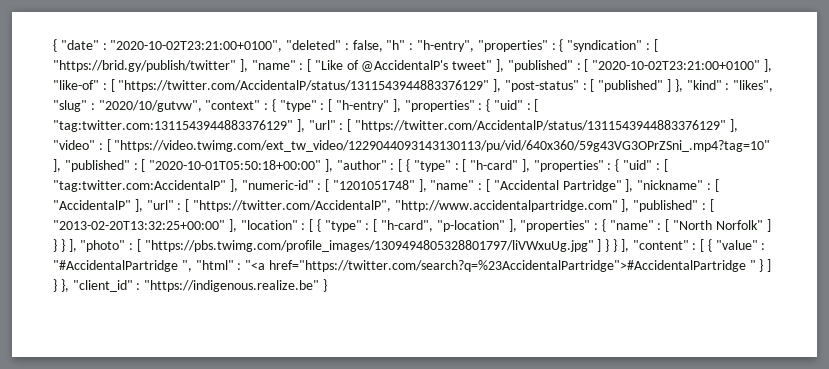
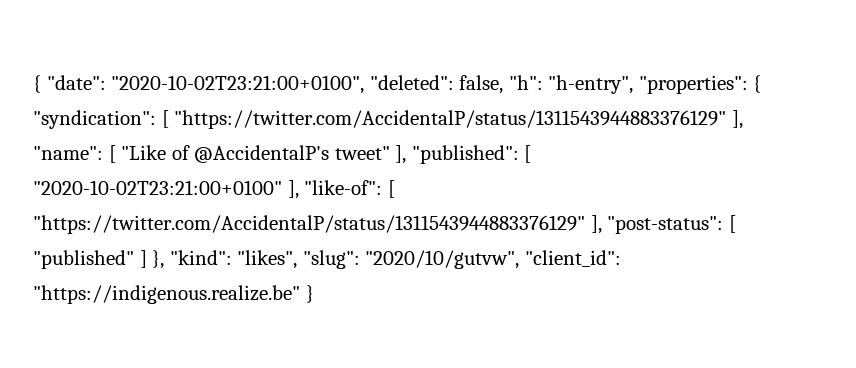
- { "date" : "2020-10-02T23:21:00+0100", "deleted" : false, "h" : "h-entry", "properties" : { "syndication" : [ "https://brid.gy/publish/twitter" ], "name" : [ "Like of @AccidentalP's tweet" ], "published" : [ "2020-10-02T23:21:00+0100" ], "like-of" : [ "https://twitter.com/AccidentalP/status/1311543944883376129" ], "post-status" : [ "published" ] }, "kind" : "likes", "slug" : "2020/10/gutvw", "context" : { "type" : [ "h-entry" ], "properties" : { "uid" : [ "tag:twitter.com:1311543944883376129" ], "url" : [ "https://twitter.com/AccidentalP/status/1311543944883376129" ], "video" : [ "https://video.twimg.com/ext_tw_video/1229044093143130113/pu/vid/640x360/59g43VG3OPrZSni_.mp4?tag=10" ], "published" : [ "2020-10-01T05:50:18+00:00" ], "author" : [ { "type" : [ "h-card" ], "properties" : { "uid" : [ "tag:twitter.com:AccidentalP" ], "numeric-id" : [ "1201051748" ], "name" : [ "Accidental Partridge" ], "nickname" : [ "AccidentalP" ], "url" : [ "https://twitter.com/AccidentalP", "http://www.accidentalpartridge.com" ], "published" : [ "2013-02-20T13:32:25+00:00" ], "location" : [ { "type" : [ "h-card", "p-location" ], "properties" : { "name" : [ "North Norfolk" ] } } ], "photo" : [ "https://pbs.twimg.com/profile_images/1309494805328801797/liVWxuUg.jpg" ] } } ], "content" : [ { "value" : "#AccidentalPartridge ", "html" : "<a href="https://twitter.com/search?q=%23AccidentalPartridge">#AccidentalPartridge " } ] } }, "client_id" : "https://indigenous.realize.be" }
+ { "date": "2020-10-02T23:21:00+0100", "deleted": false, "h": "h-entry", "properties": { "syndication": [ "https://twitter.com/AccidentalP/status/1311543944883376129" ], "name": [ "Like of @AccidentalP's tweet" ], "published": [ "2020-10-02T23:21:00+0100" ], "like-of": [ "https://twitter.com/AccidentalP/status/1311543944883376129" ], "post-status": [ "published" ] }, "kind": "likes", "slug": "2020/10/gutvw", "client_id": "https://indigenous.realize.be" }

